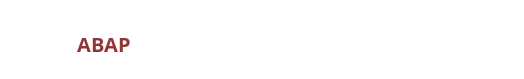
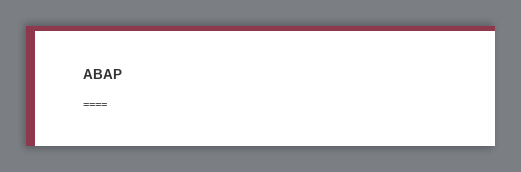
+ ====

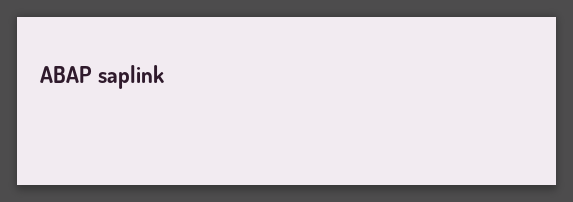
- ABAP
- ====
+ ABAP saplink

